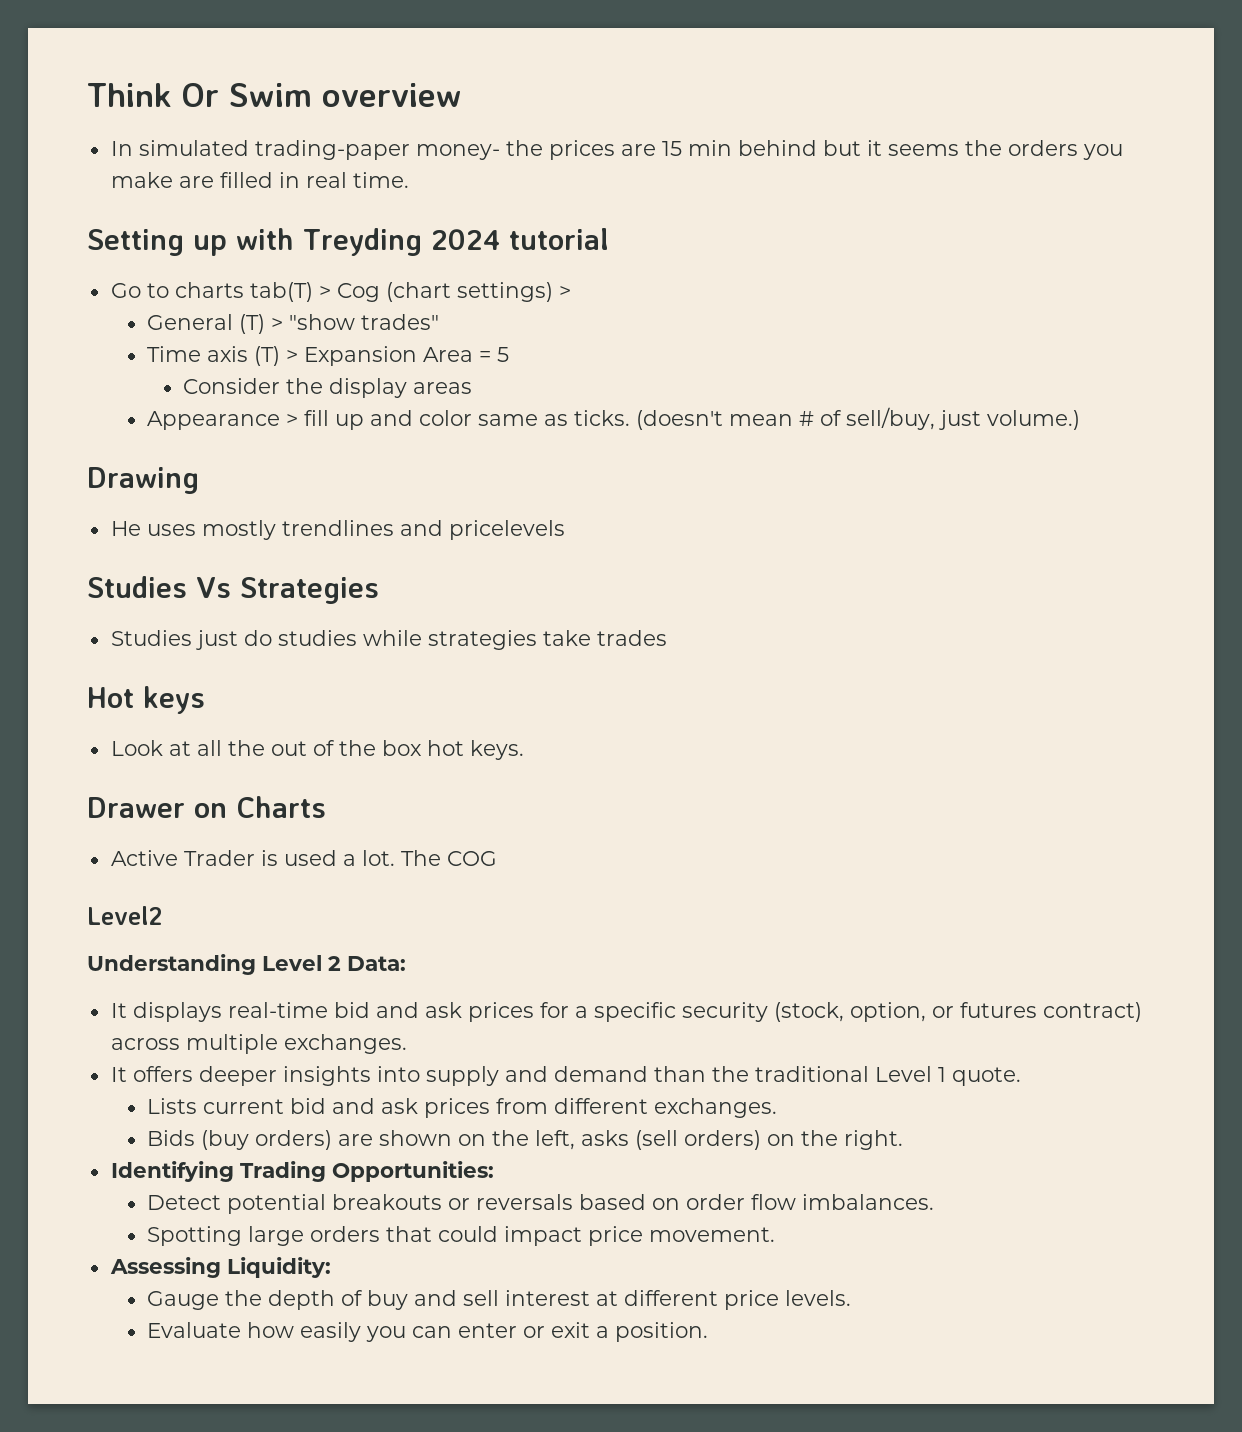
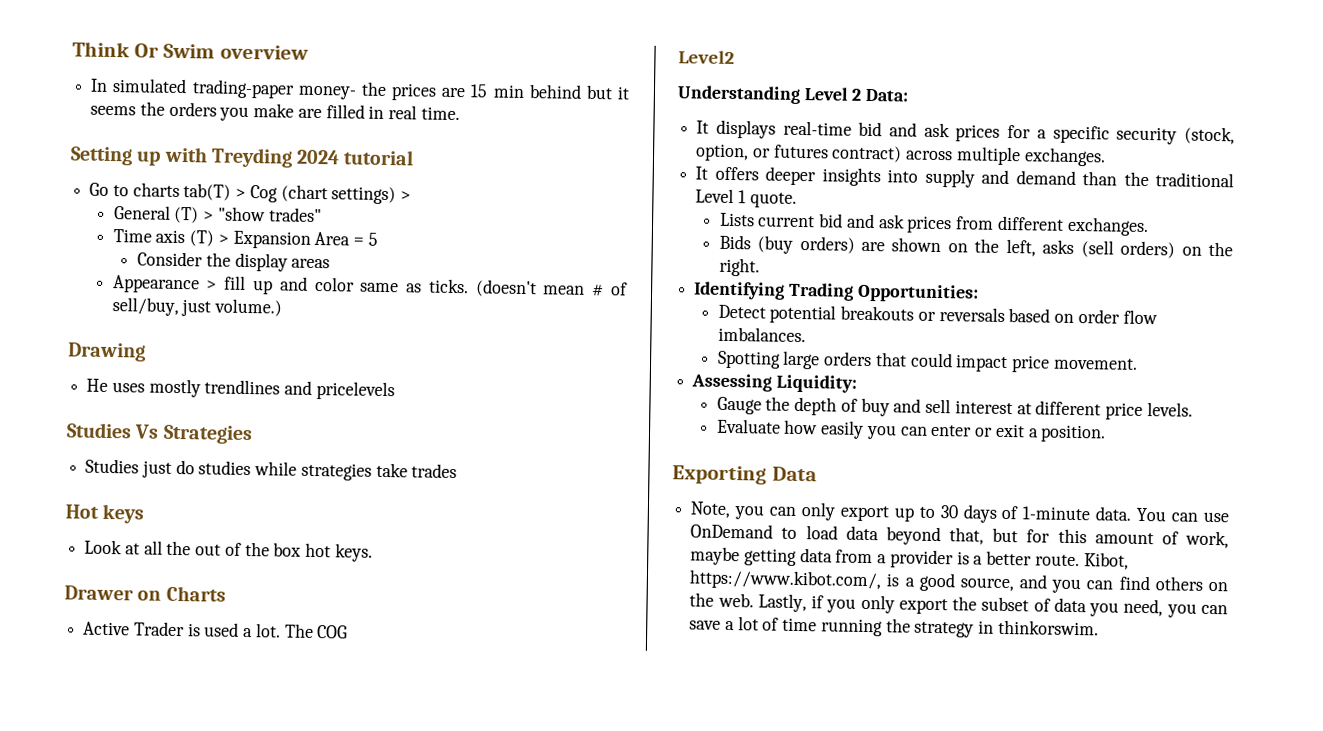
+ Exporting Data
+ Note, you can only export up to 30 days of 1-minute data. You can use OnDemand to load data beyond that, but for this amount of work, maybe getting data from a provider is a better route. Kibot, https://www.kibot.com/, is a good source, and you can find others on the web. Lastly, if you only export the subset of data you need, you can save a lot of time running the strategy in thinkorswim.

